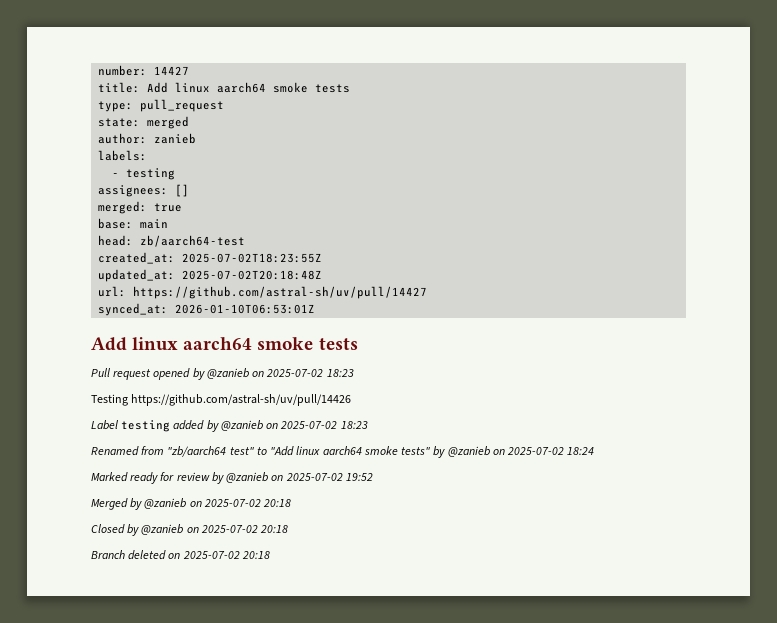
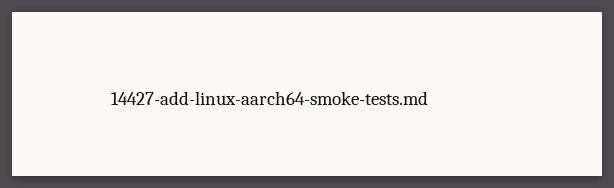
- number: 14427
- title: Add linux aarch64 smoke tests
- type: pull_request
- state: merged
- author: zanieb
- labels:
- - testing
- assignees: []
- merged: true
- base: main
- head: zb/aarch64-test
- created_at: 2025-07-02T18:23:55Z
- updated_at: 2025-07-02T20:18:48Z
- url: https://github.com/astral-sh/uv/pull/14427
- synced_at: 2026-01-10T06:53:01Z
- Add linux aarch64 smoke tests
- Pull request opened by @zanieb on 2025-07-02 18:23
- Testing https://github.com/astral-sh/uv/pull/14426
- Label testing added by @zanieb on 2025-07-02 18:23
- Renamed from "zb/aarch64 test" to "Add linux aarch64 smoke tests" by @zanieb on 2025-07-02 18:24
- Marked ready for review by @zanieb on 2025-07-02 19:52
- Merged by @zanieb on 2025-07-02 20:18
- Closed by @zanieb on 2025-07-02 20:18
- Branch deleted on 2025-07-02 20:18
+ 14427-add-linux-aarch64-smoke-tests.md

